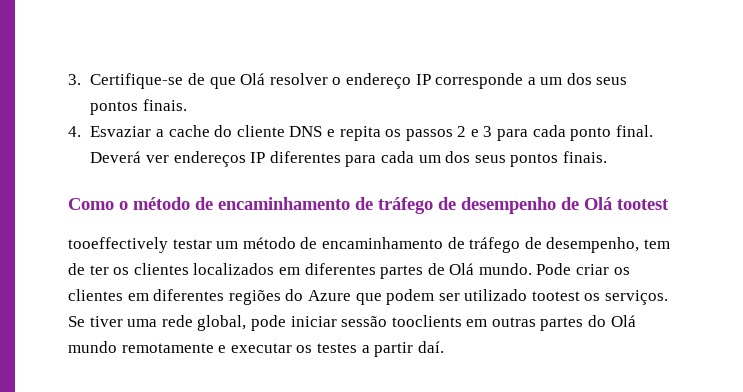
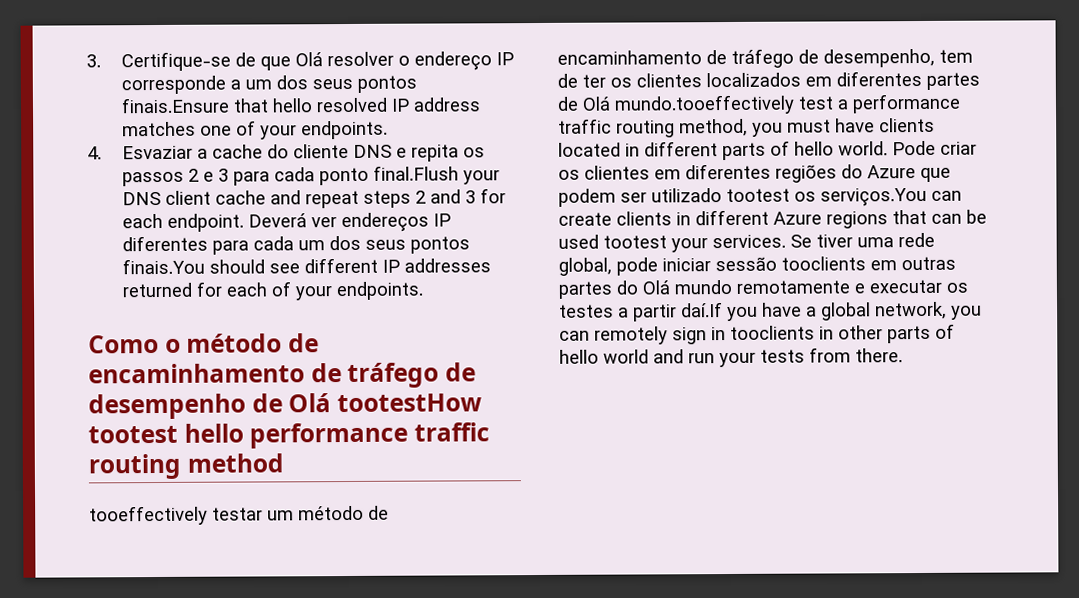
- 3. Certifique-se de que Olá resolver o endereço IP corresponde a um dos seus pontos finais.
+ 3. Certifique-se de que Olá resolver o endereço IP corresponde a um dos seus pontos finais.Ensure that hello resolved IP address matches one of your endpoints.
- 4. Esvaziar a cache do cliente DNS e repita os passos 2 e 3 para cada ponto final.
+ 4. Esvaziar a cache do cliente DNS e repita os passos 2 e 3 para cada ponto final.Flush your DNS client cache and repeat steps 2 and 3 for each endpoint.
- Deverá ver endereços IP diferentes para cada um dos seus pontos finais.
+ Deverá ver endereços IP diferentes para cada um dos seus pontos finais.You should see different IP addresses returned for each of your endpoints.
- Como o método de encaminhamento de tráfego de desempenho de Olá tootest
+ Como o método de encaminhamento de tráfego de desempenho de Olá tootestHow tootest hello performance traffic routing method
- tooeffectively testar um método de encaminhamento de tráfego de desempenho, tem de ter os clientes localizados em diferentes partes de Olá mundo.
+ tooeffectively testar um método de encaminhamento de tráfego de desempenho, tem de ter os clientes localizados em diferentes partes de Olá mundo.tooeffectively test a performance traffic routing method, you must have clients located in different parts of hello world.
- Pode criar os clientes em diferentes regiões do Azure que podem ser utilizado tootest os serviços.
+ Pode criar os clientes em diferentes regiões do Azure que podem ser utilizado tootest os serviços.You can create clients in different Azure regions that can be used tootest your services.
- Se tiver uma rede global, pode iniciar sessão tooclients em outras partes do Olá mundo remotamente e executar os testes a partir daí.
+ Se tiver uma rede global, pode iniciar sessão tooclients em outras partes do Olá mundo remotamente e executar os testes a partir daí.If you have a global network, you can remotely sign in tooclients in other parts of hello world and run your tests from there.

